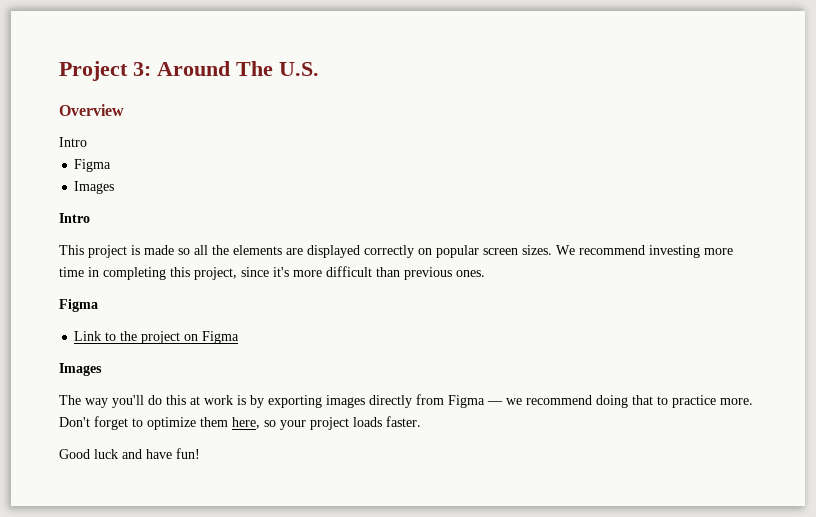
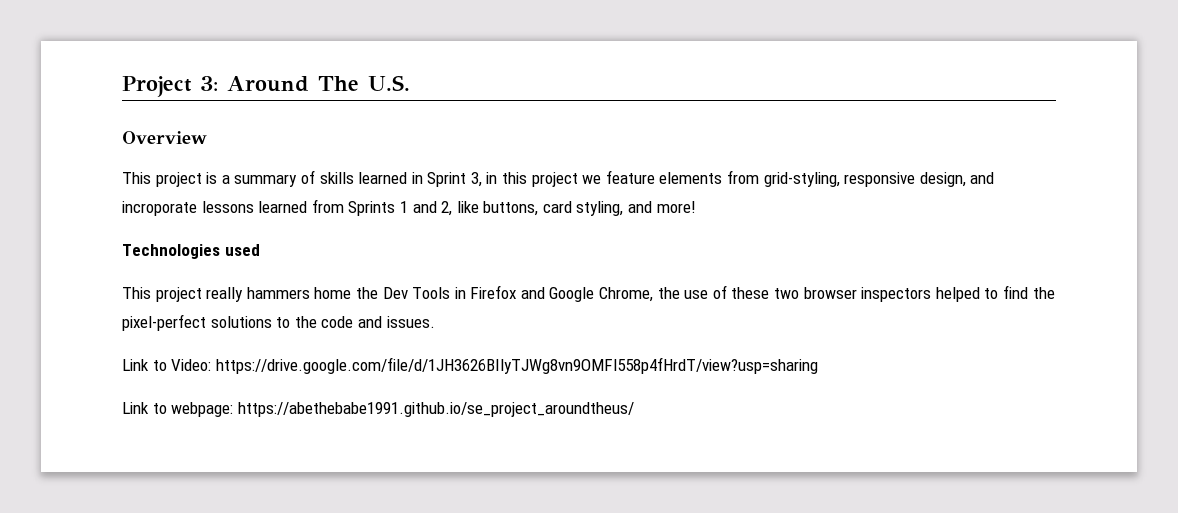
  Overview
- Intro
- Figma
- Images
- Intro
- This project is made so all the elements are displayed correctly on popular screen sizes. We recommend investing more time in completing this project, since it's more difficult than previous ones.
- Figma
- Link to the project on Figma
- Images
- The way you'll do this at work is by exporting images directly from Figma — we recommend doing that to practice more. Don't forget to optimize them here, so your project loads faster.
- Good luck and have fun!
+ This project is a summary of skills learned in Sprint 3, in this project we feature elements from grid-styling, responsive design, and incroporate lessons learned from Sprints 1 and 2, like buttons, card styling, and more!
+ Technologies used
+ This project really hammers home the Dev Tools in Firefox and Google Chrome, the use of these two browser inspectors helped to find the pixel-perfect solutions to the code and issues.
+ Link to Video: https://drive.google.com/file/d/1JH3626BIlyTJWg8vn9OMFl558p4fHrdT/view?usp=sharing
+ Link to webpage: https://abethebabe1991.github.io/se_project_aroundtheus/

